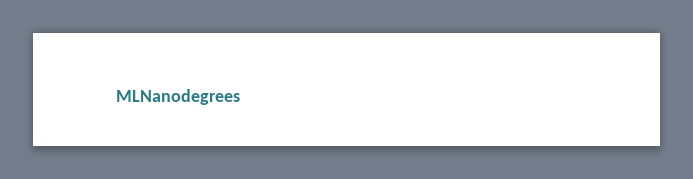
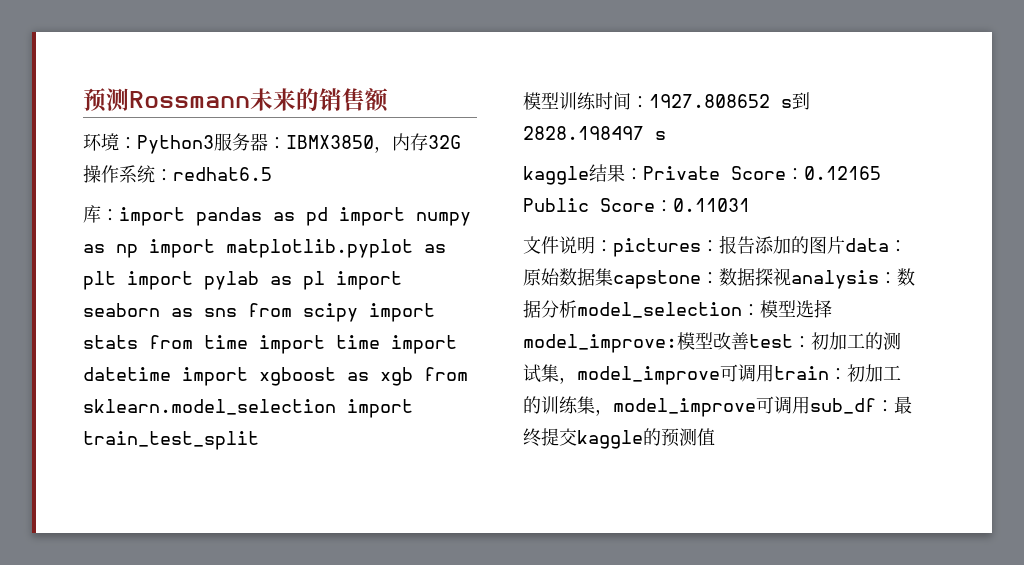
- MLNanodegrees
+ 预测Rossmann未来的销售额
+ 环境：Python3服务器：IBMX3850，内存32G操作系统：redhat6.5
+ 库：import pandas as pd import numpy as np import matplotlib.pyplot as plt import pylab as pl import seaborn as sns from scipy import stats from time import time import datetime import xgboost as xgb from sklearn.model_selection import train_test_split
+ 模型训练时间：1927.808652 s到2828.198497 s
+ kaggle结果：Private Score：0.12165 Public Score：0.11031
+ 文件说明：pictures：报告添加的图片data：原始数据集capstone：数据探视analysis：数据分析model_selection：模型选择model_improve:模型改善test：初加工的测试集，model_improve可调用train：初加工的训练集，model_improve可调用sub_df：最终提交kaggle的预测值

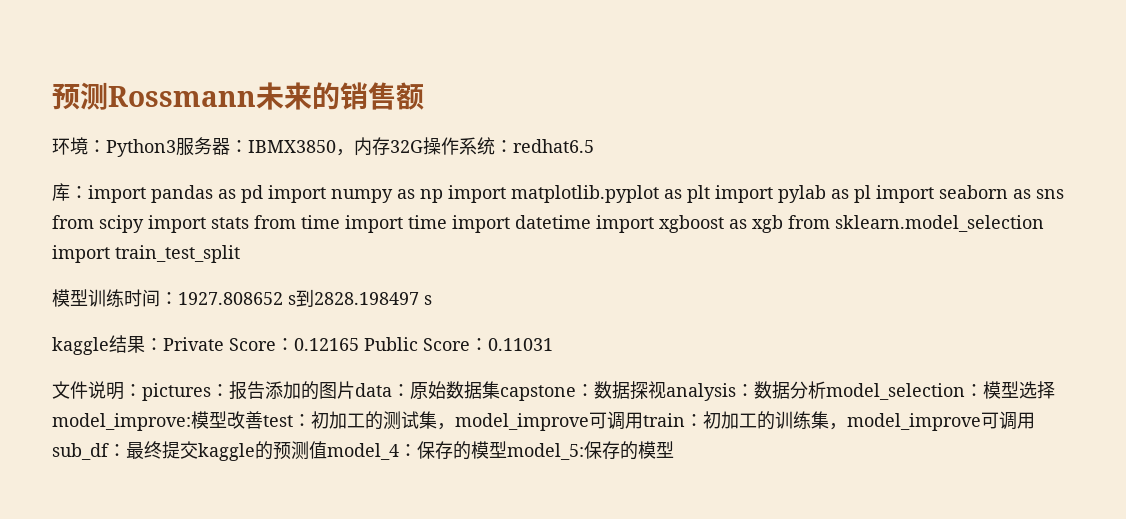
- 文件说明：pictures：报告添加的图片data：原始数据集capstone：数据探视analysis：数据分析model_selection：模型选择model_improve:模型改善test：初加工的测试集，model_improve可调用train：初加工的训练集，model_improve可调用sub_df：最终提交kaggle的预测值
+ 文件说明：pictures：报告添加的图片data：原始数据集capstone：数据探视analysis：数据分析model_selection：模型选择model_improve:模型改善test：初加工的测试集，model_improve可调用train：初加工的训练集，model_improve可调用sub_df：最终提交kaggle的预测值model_4：保存的模型model_5:保存的模型

